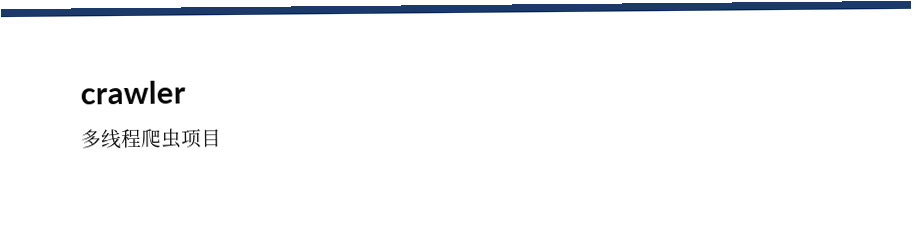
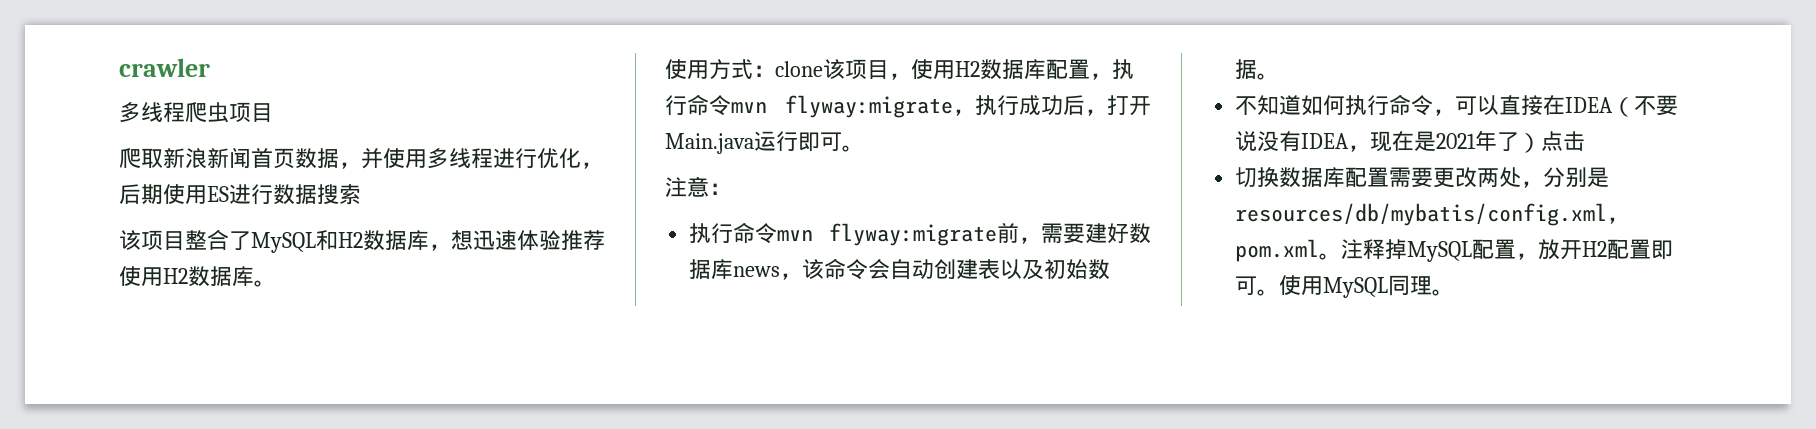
+ 爬取新浪新闻首页数据，并使用多线程进行优化，后期使用ES进行数据搜索
+ 该项目整合了MySQL和H2数据库，想迅速体验推荐使用H2数据库。
+ 使用方式：clone该项目，使用H2数据库配置，执行命令mvn flyway:migrate，执行成功后，打开Main.java运行即可。
+ 注意：
+ 执行命令mvn flyway:migrate前，需要建好数据库news，该命令会自动创建表以及初始数据。
+ 不知道如何执行命令，可以直接在IDEA（不要说没有IDEA，现在是2021年了）点击
+ 切换数据库配置需要更改两处，分别是resources/db/mybatis/config.xml，pom.xml。注释掉MySQL配置，放开H2配置即可。使用MySQL同理。

